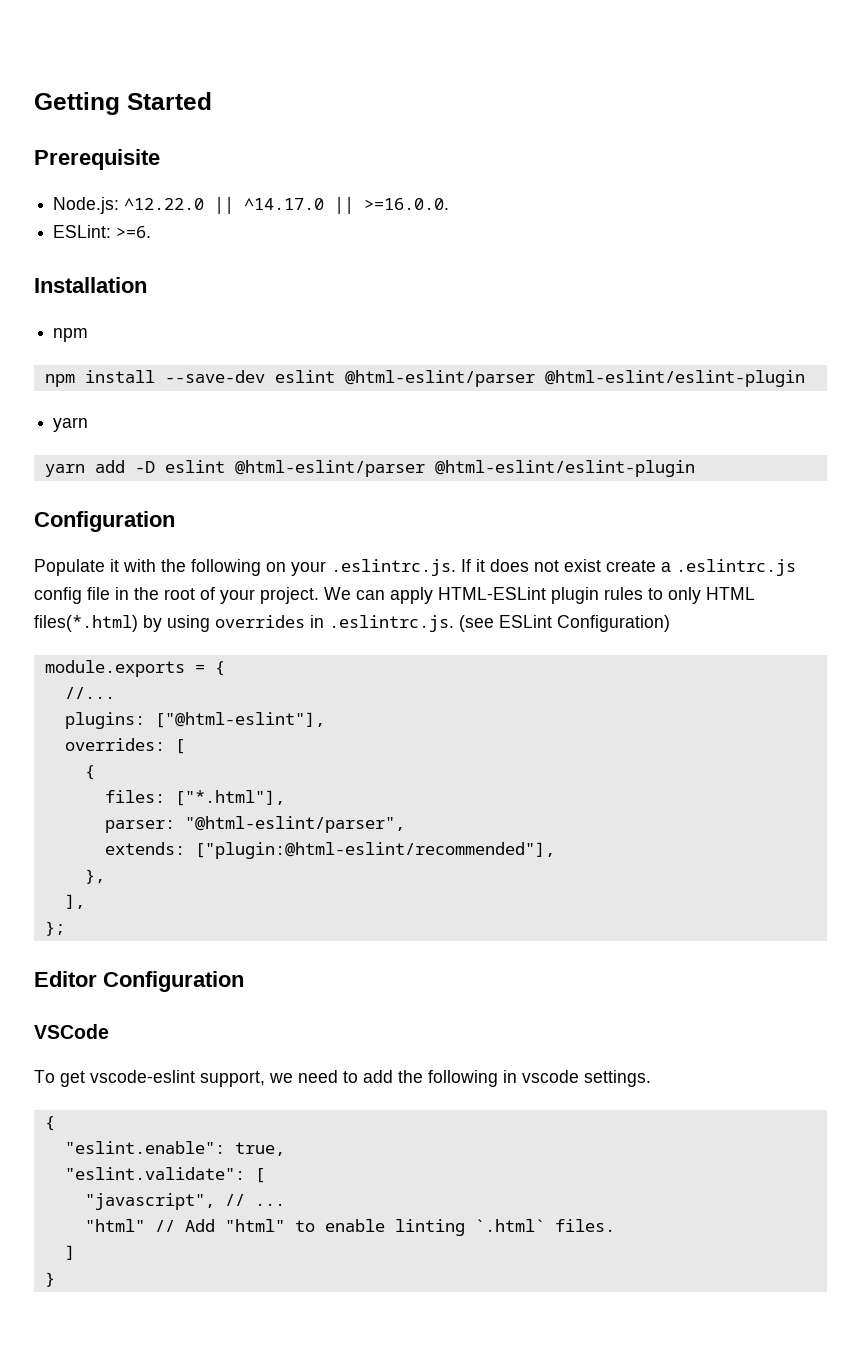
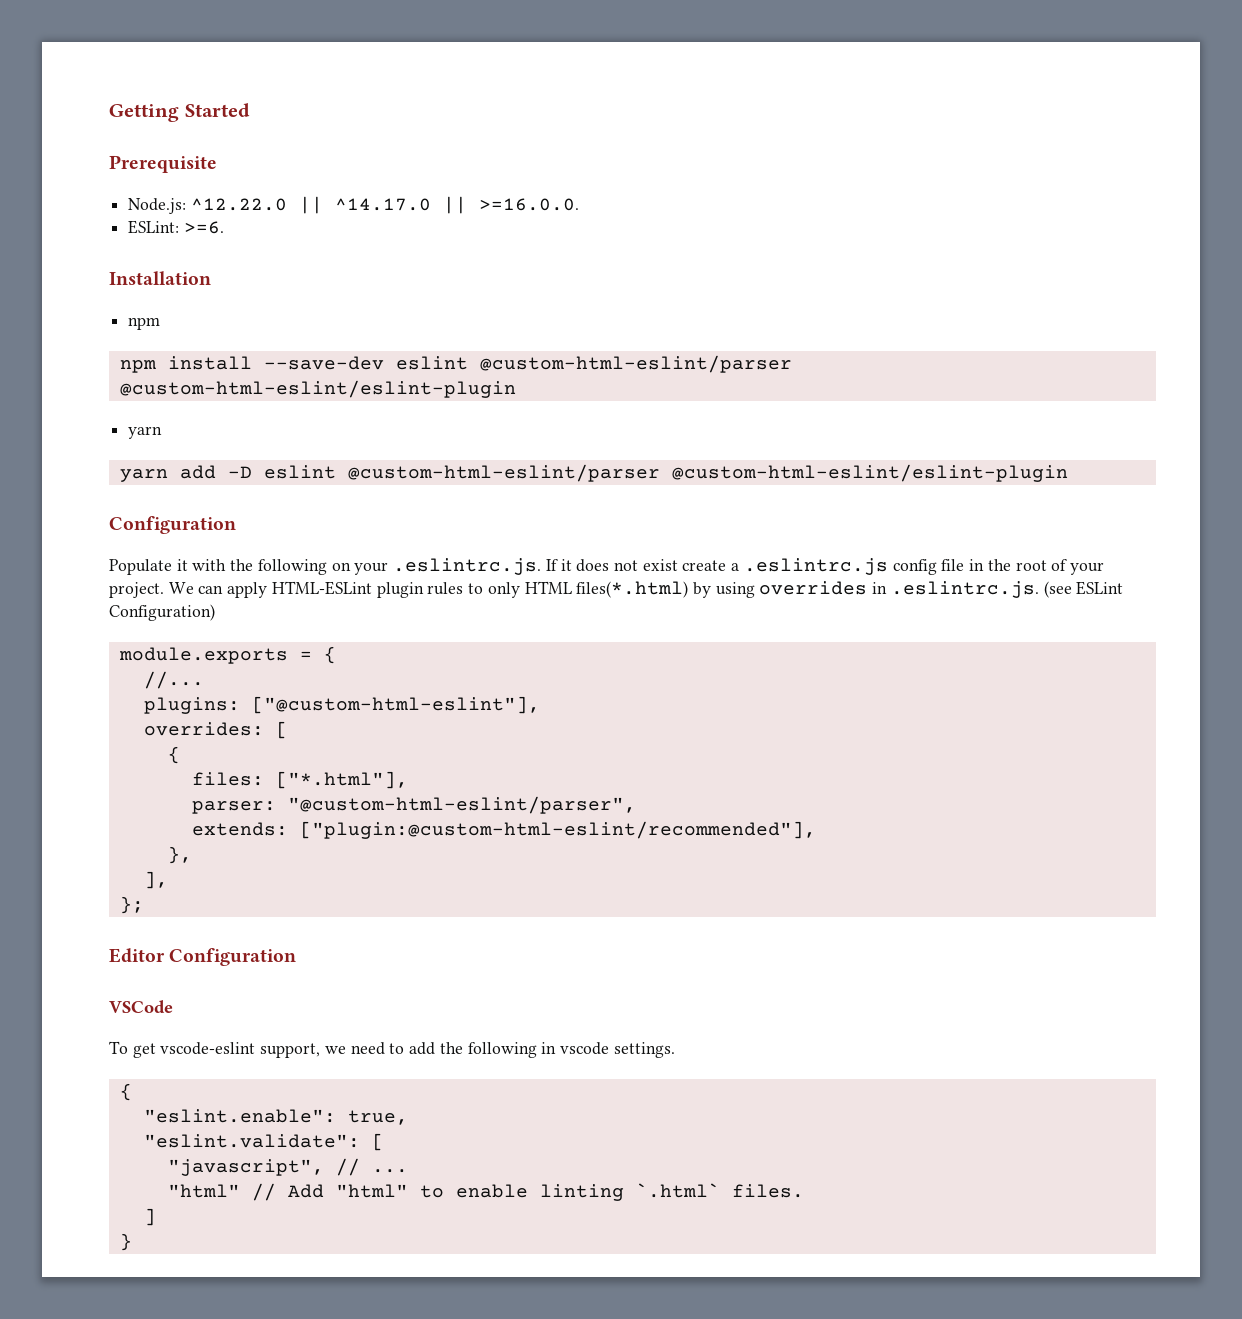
- npm install --save-dev eslint @html-eslint/parser @html-eslint/eslint-plugin
+ npm install --save-dev eslint @custom-html-eslint/parser @custom-html-eslint/eslint-plugin
- yarn add -D eslint @html-eslint/parser @html-eslint/eslint-plugin
+ yarn add -D eslint @custom-html-eslint/parser @custom-html-eslint/eslint-plugin
- plugins: ["@html-eslint"],
+ plugins: ["@custom-html-eslint"],
- parser: "@html-eslint/parser",
+ parser: "@custom-html-eslint/parser",
- extends: ["plugin:@html-eslint/recommended"],
+ extends: ["plugin:@custom-html-eslint/recommended"],

